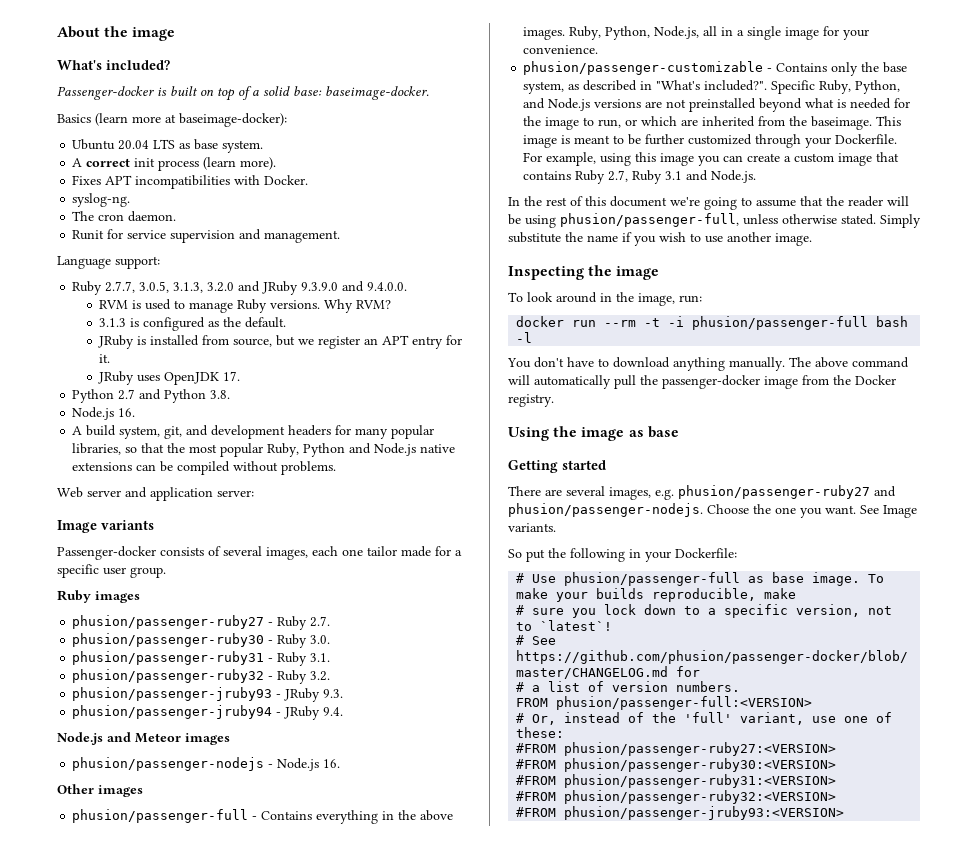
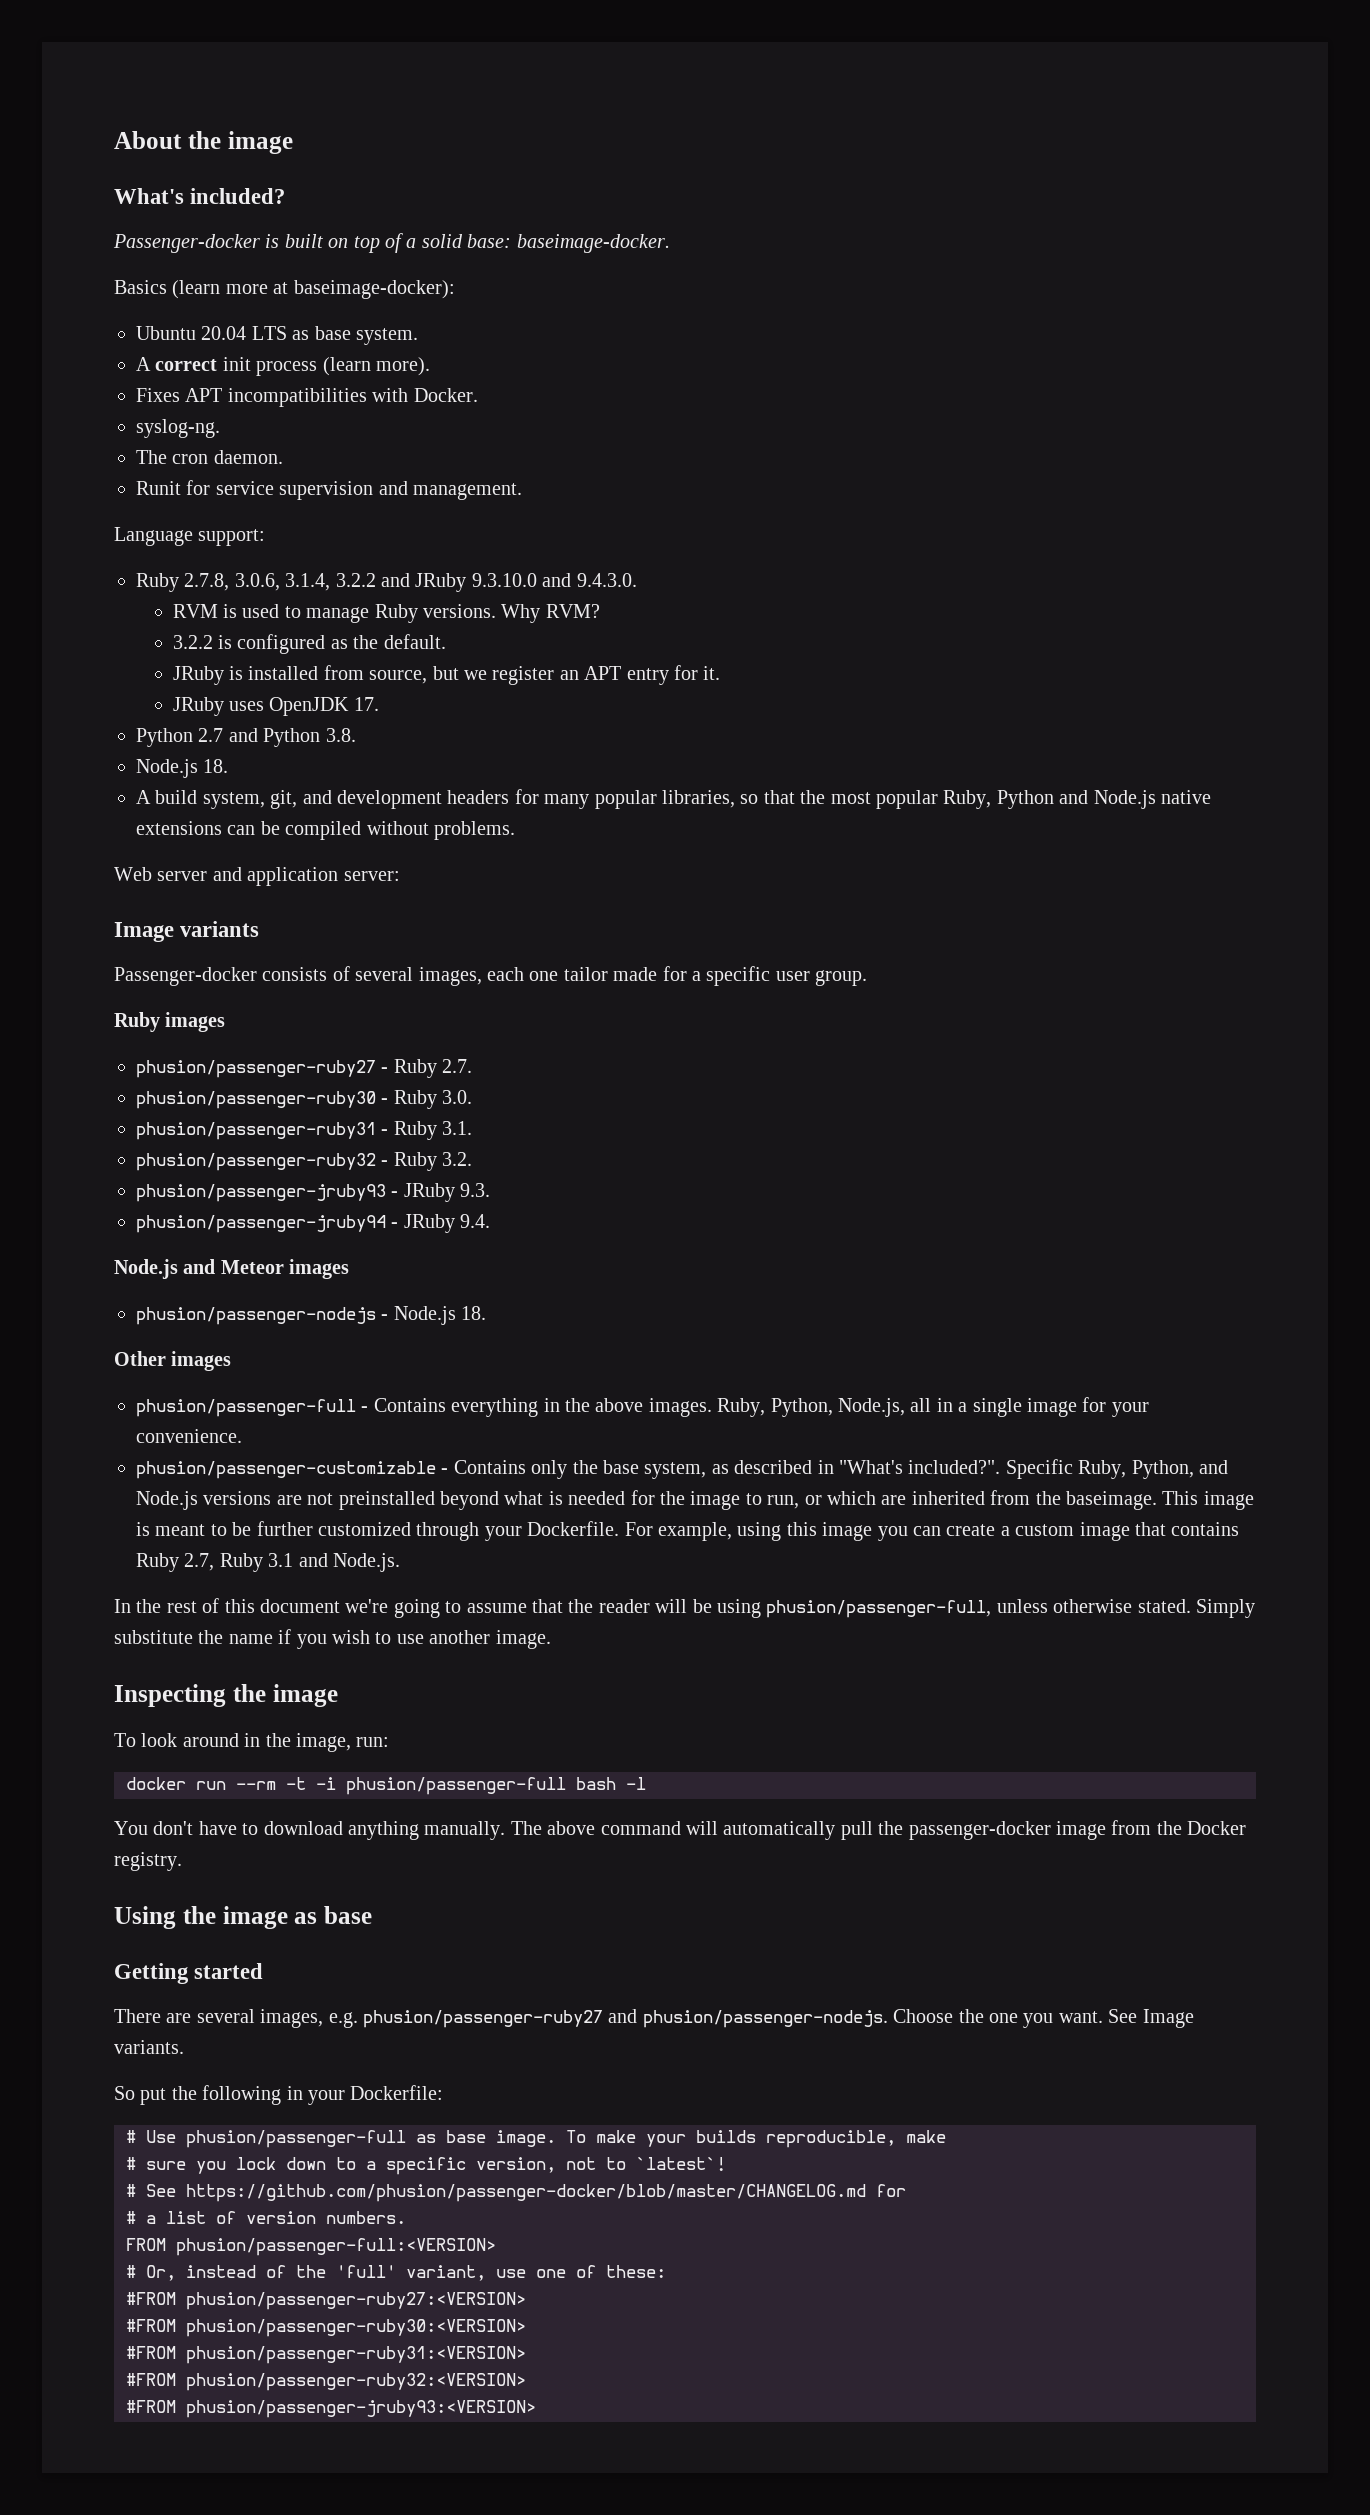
- Ruby 2.7.7, 3.0.5, 3.1.3, 3.2.0 and JRuby 9.3.9.0 and 9.4.0.0.
+ Ruby 2.7.8, 3.0.6, 3.1.4, 3.2.2 and JRuby 9.3.10.0 and 9.4.3.0.
- 3.1.3 is configured as the default.
+ 3.2.2 is configured as the default.
  Python 2.7 and Python 3.8.
- Node.js 16.
+ Node.js 18.
- phusion/passenger-nodejs - Node.js 16.
+ phusion/passenger-nodejs - Node.js 18.

